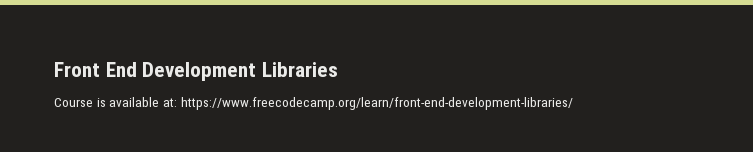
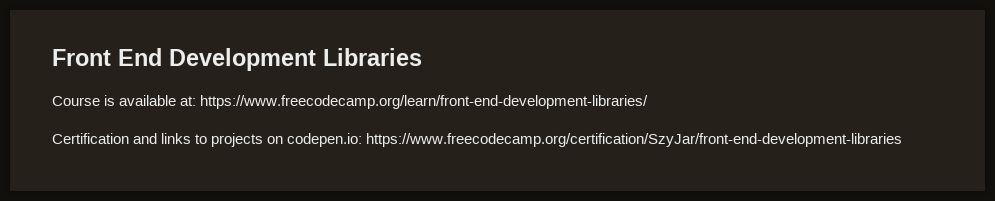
+ Certification and links to projects on codepen.io: https://www.freecodecamp.org/certification/SzyJar/front-end-development-libraries

